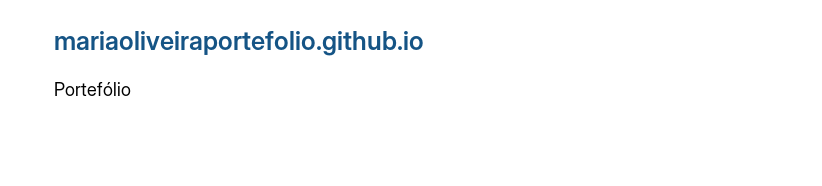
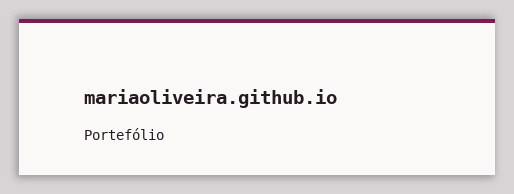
- mariaoliveiraportefolio.github.io
+ mariaoliveira.github.io

